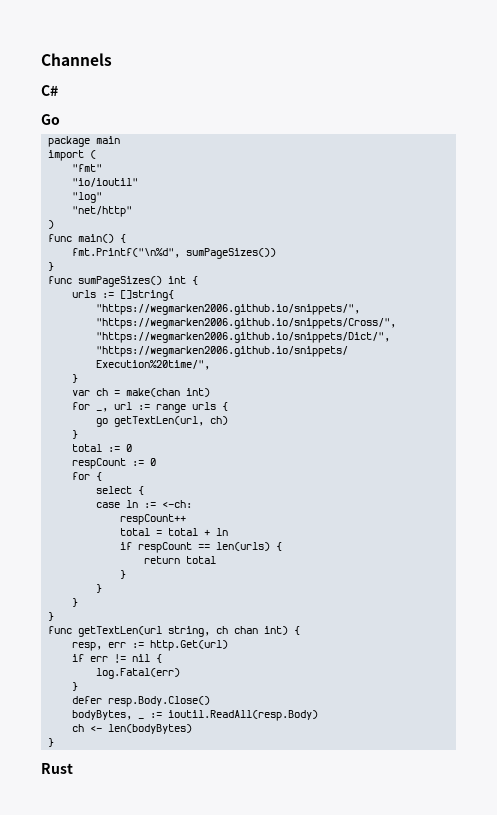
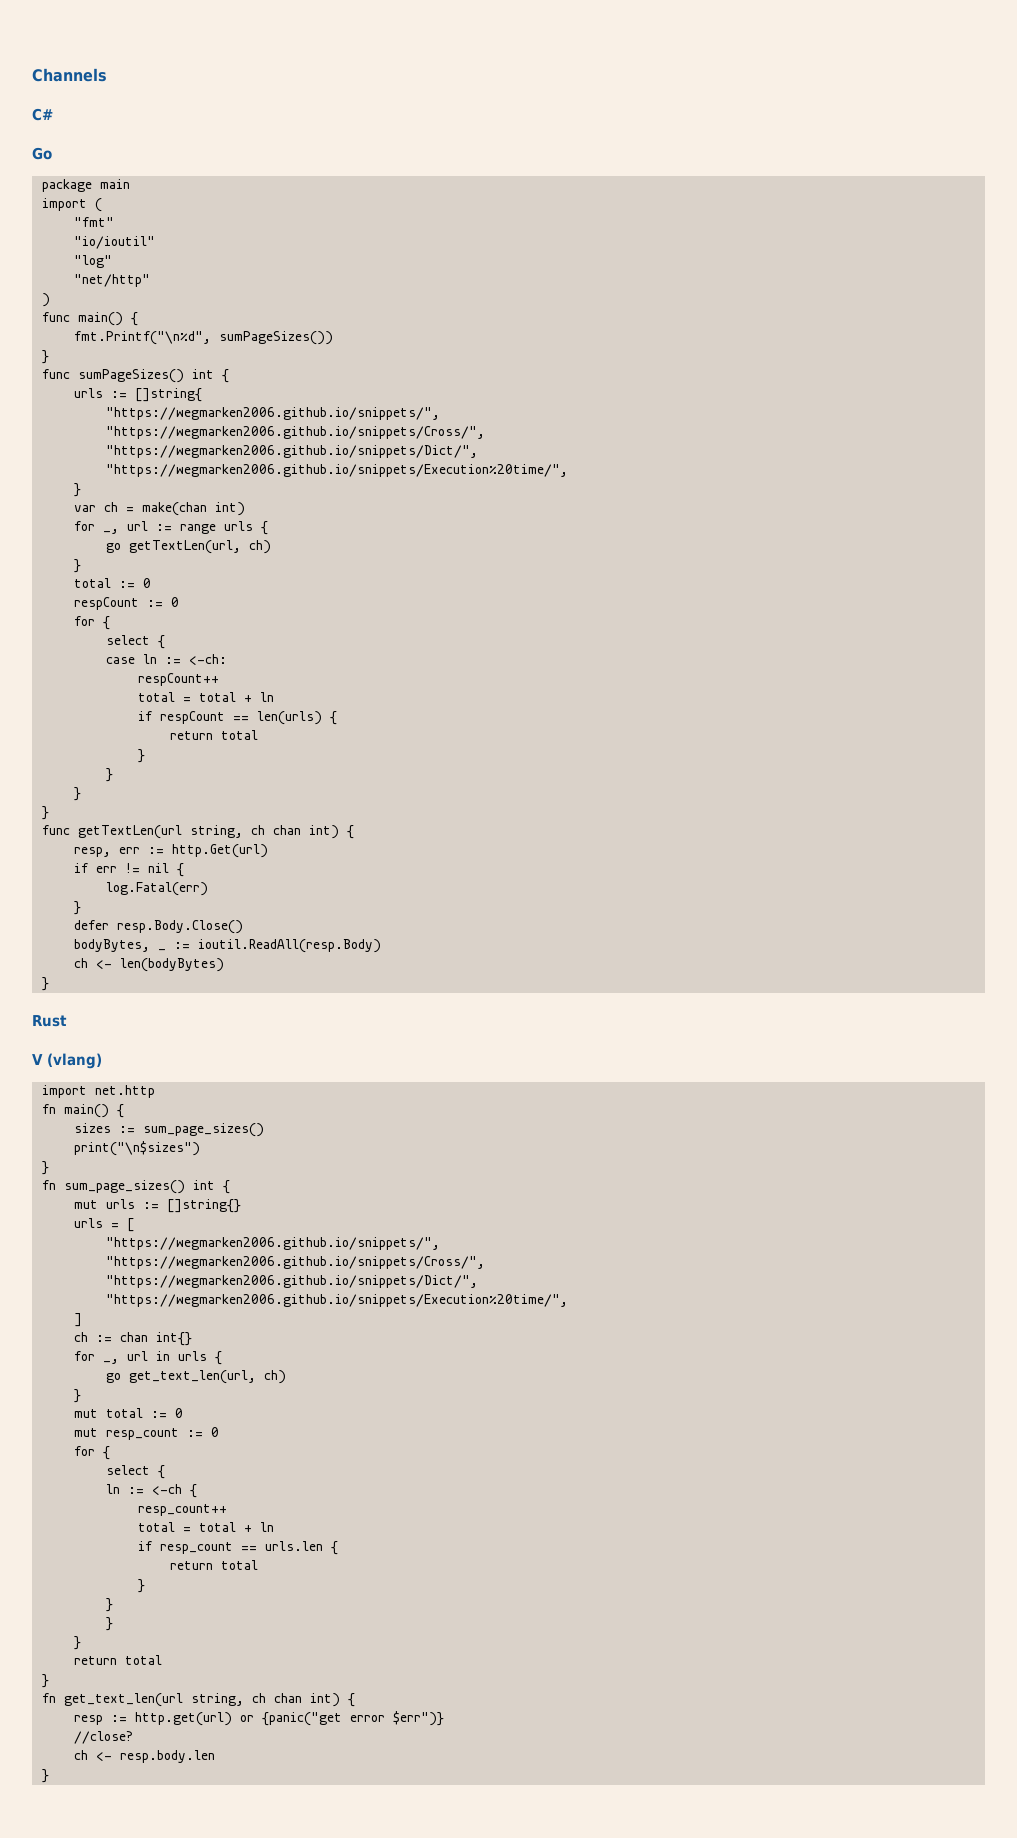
+ V (vlang)
+ import net.http
+ fn main() {
+ sizes := sum_page_sizes()
+ print("\n$sizes")
+ }
+ fn sum_page_sizes() int {
+ mut urls := []string{}
+ urls = [
+ "https://wegmarken2006.github.io/snippets/",
+ "https://wegmarken2006.github.io/snippets/Cross/",
+ "https://wegmarken2006.github.io/snippets/Dict/",
+ "https://wegmarken2006.github.io/snippets/Execution%20time/",
+ ]
+ ch := chan int{}
+ for _, url in urls {
+ go get_text_len(url, ch)
+ }
+ mut total := 0
+ mut resp_count := 0
+ for {
+ select {
+ ln := <-ch {
+ resp_count++
+ total = total + ln
+ if resp_count == urls.len {
+ return total
+ }
+ }
+ }
+ }
+ return total
+ }
+ fn get_text_len(url string, ch chan int) {
+ resp := http.get(url) or {panic("get error $err")}
+ //close?
+ ch <- resp.body.len
+ }

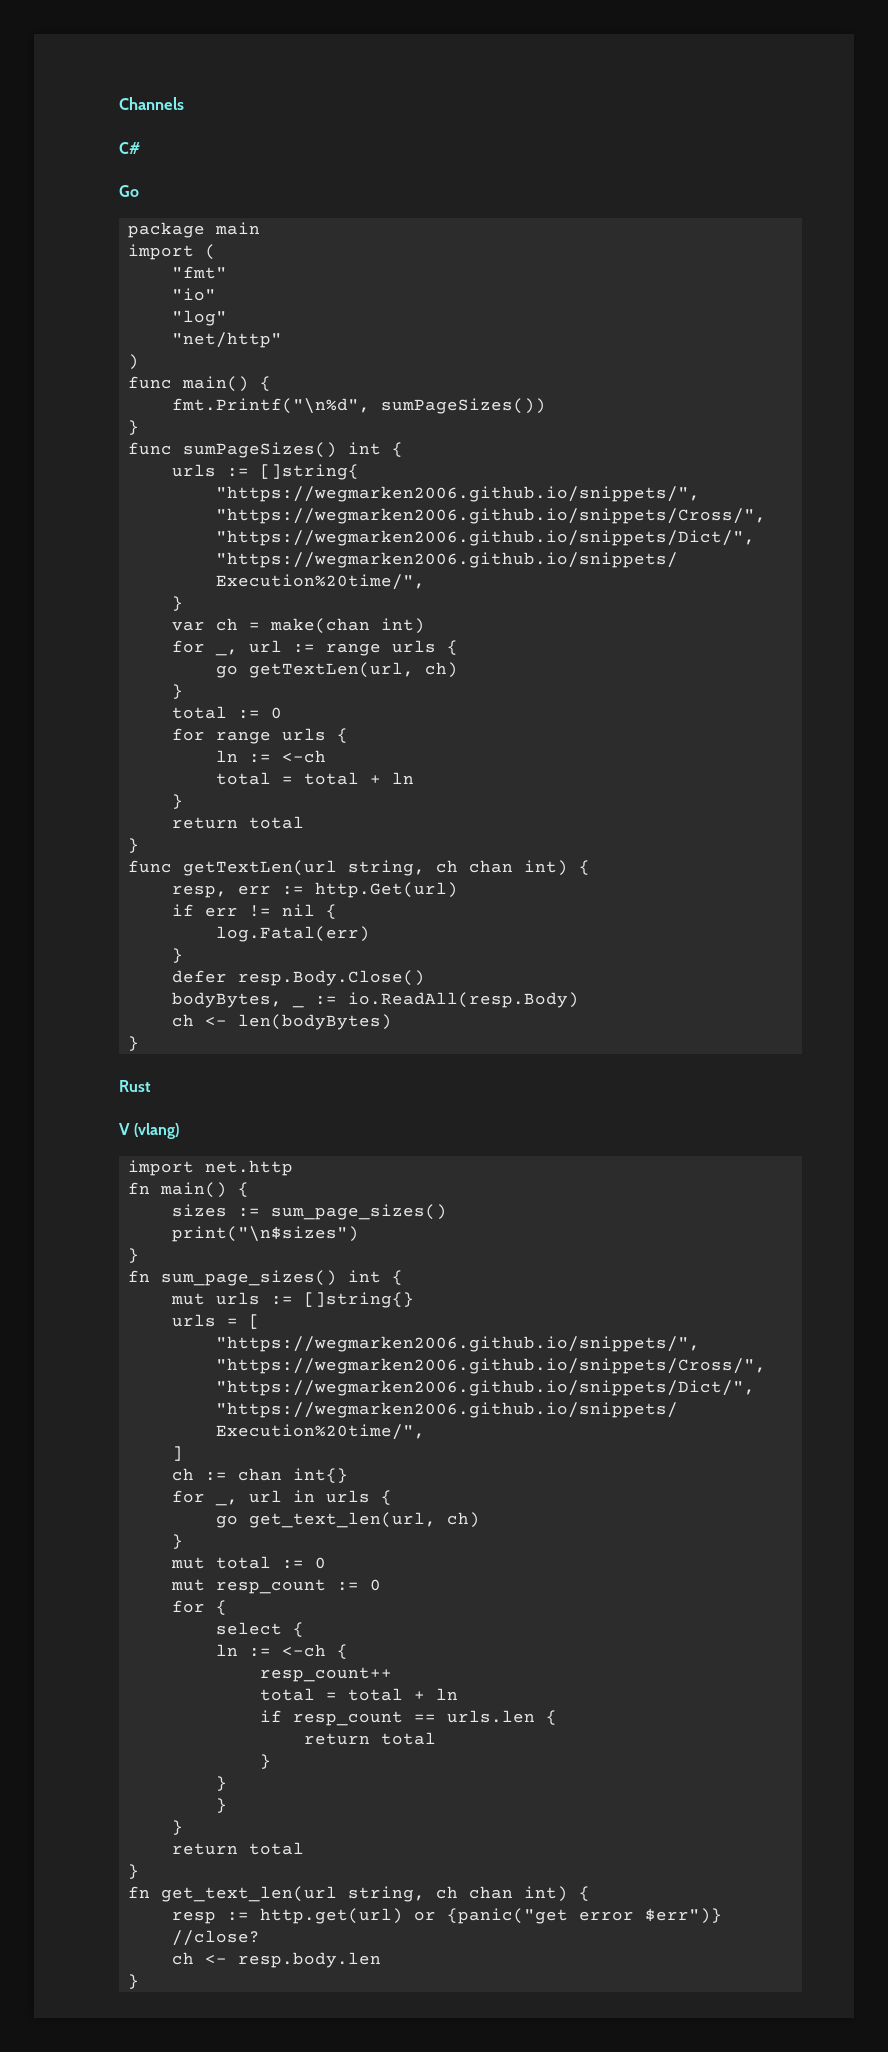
- "io/ioutil"
+ "io"
- respCount := 0
- for {
- select {
- case ln := <-ch:
- respCount++
+ for range urls {
+ ln := <-ch
  total = total + ln
- if respCount == len(urls) {
+ }
  return total
- }
- }
- }
- bodyBytes, _ := ioutil.ReadAll(resp.Body)
+ bodyBytes, _ := io.ReadAll(resp.Body)

